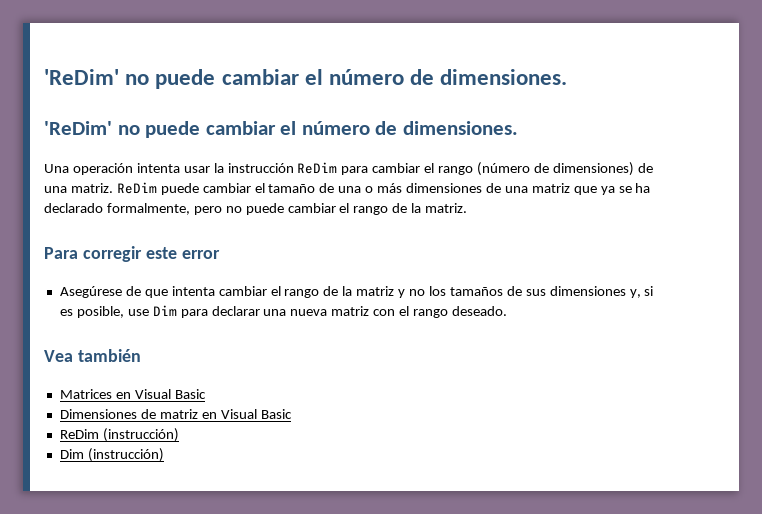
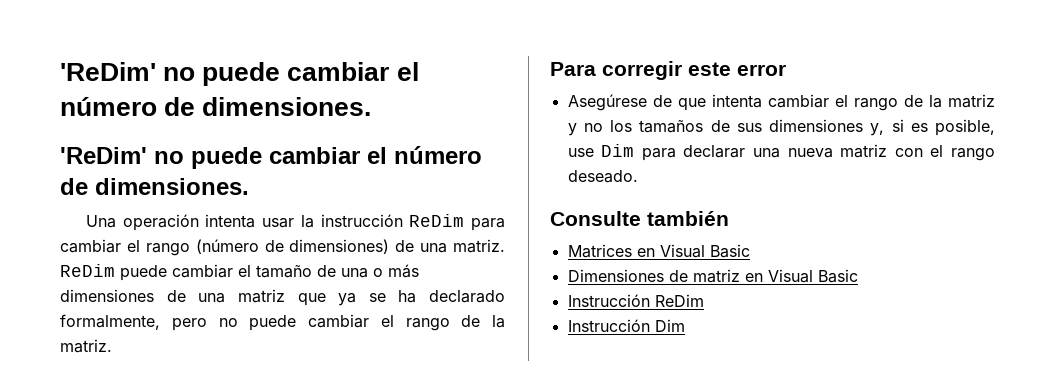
- Vea también
+ Consulte también
- ReDim (instrucción)
- Dim (instrucción)
+ Instrucción ReDim
+ Instrucción Dim

